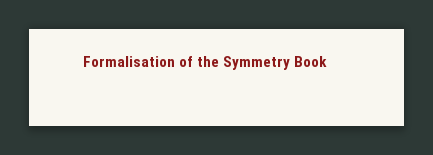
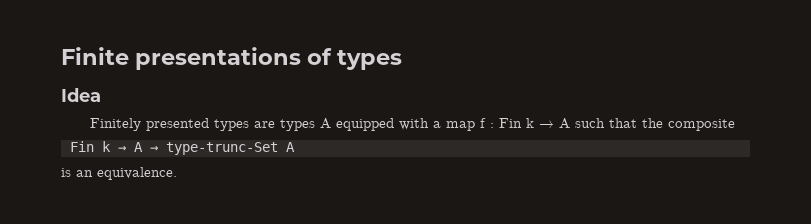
- Formalisation of the Symmetry Book
+ Finite presentations of types
+ Idea
+ Finitely presented types are types A equipped with a map f : Fin k → A such that the composite
+ Fin k → A → type-trunc-Set A
+ is an equivalence.

